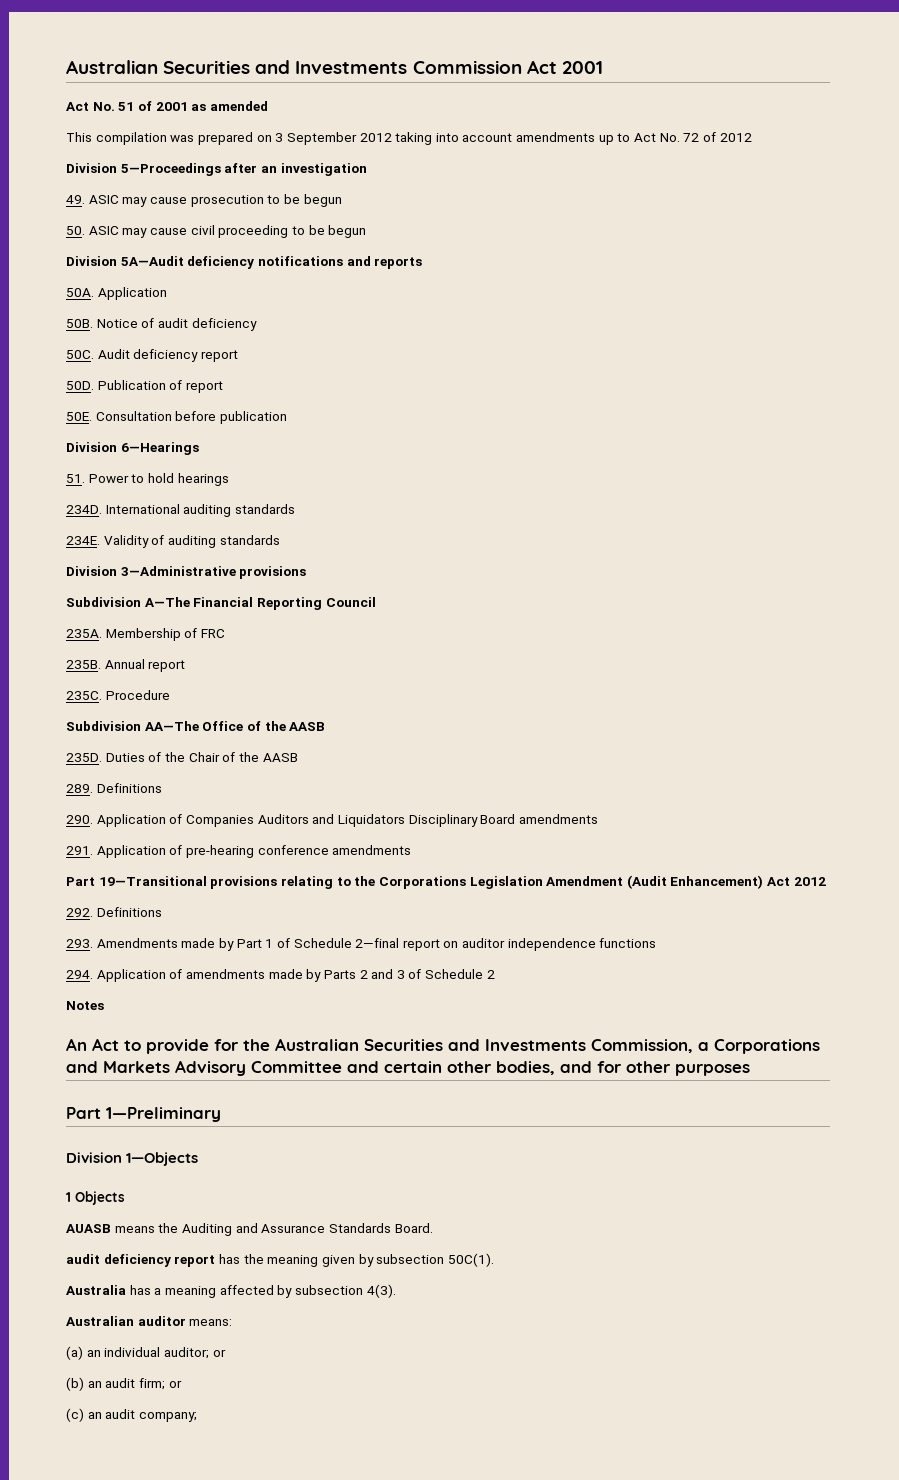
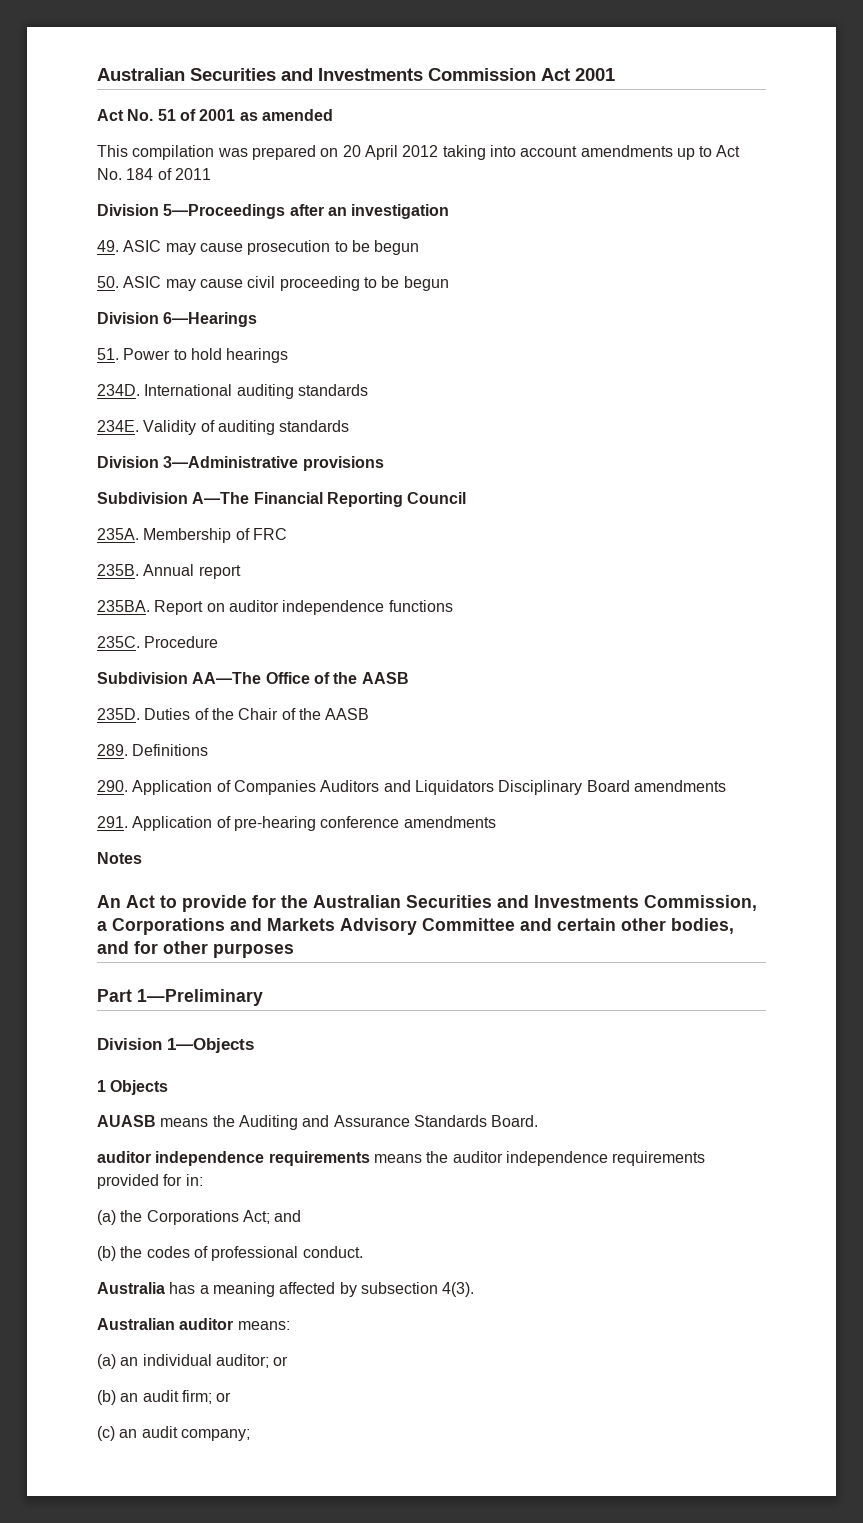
- This compilation was prepared on 3 September 2012 taking into account amendments up to Act No. 72 of 2012
+ This compilation was prepared on 20 April 2012 taking into account amendments up to Act No. 184 of 2011
- Division 5A—Audit deficiency notifications and reports
- 50A. Application
- 50B. Notice of audit deficiency
- 50C. Audit deficiency report
- 50D. Publication of report
- 50E. Consultation before publication
+ 235BA. Report on auditor independence functions
- Part 19—Transitional provisions relating to the Corporations Legislation Amendment (Audit Enhancement) Act 2012
- 292. Definitions
- 293. Amendments made by Part 1 of Schedule 2—final report on auditor independence functions
- 294. Application of amendments made by Parts 2 and 3 of Schedule 2
- audit deficiency report has the meaning given by subsection 50C(1).
+ auditor independence requirements means the auditor independence requirements provided for in:
+ (a) the Corporations Act; and
+ (b) the codes of professional conduct.

